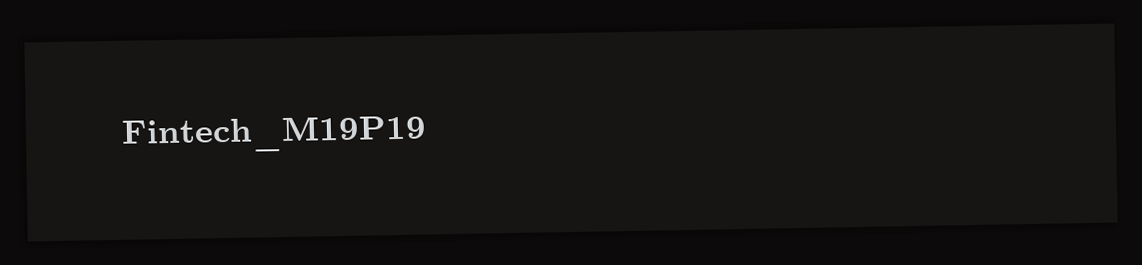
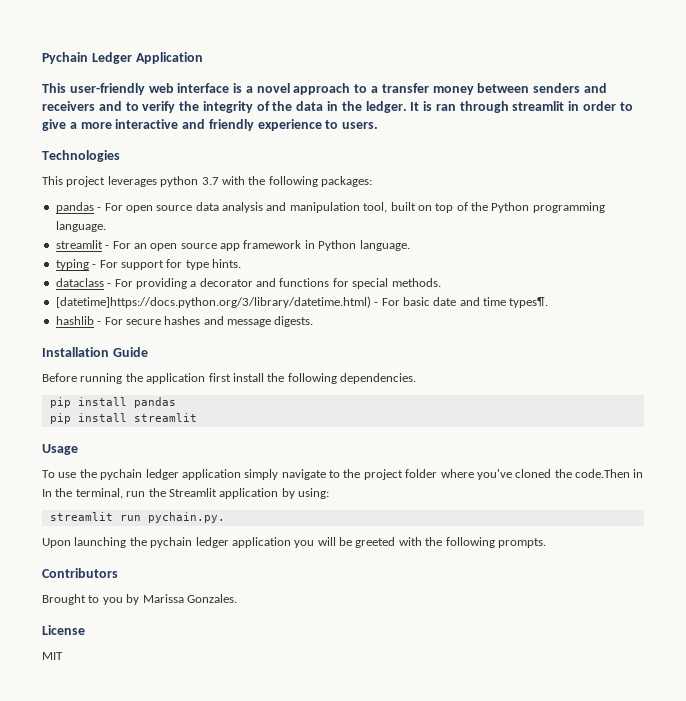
- Fintech_M19P19
+ Pychain Ledger Application
+ This user-friendly web interface is a novel approach to a transfer money between senders and receivers and to verify the integrity of the data in the ledger. It is ran through streamlit in order to give a more interactive and friendly experience to users.
+ Technologies
+ This project leverages python 3.7 with the following packages:
+ pandas - For open source data analysis and manipulation tool, built on top of the Python programming language.
+ streamlit - For an open source app framework in Python language.
+ typing - For support for type hints.
+ dataclass - For providing a decorator and functions for special methods.
+ [datetime]https://docs.python.org/3/library/datetime.html) - For basic date and time types¶.
+ hashlib - For secure hashes and message digests.
+ Installation Guide
+ Before running the application first install the following dependencies.
+ pip install pandas
+ pip install streamlit
+ Usage
+ To use the pychain ledger application simply navigate to the project folder where you've cloned the code.Then in In the terminal, run the Streamlit application by using:
+ streamlit run pychain.py.
+ Upon launching the pychain ledger application you will be greeted with the following prompts.
+ Contributors
+ Brought to you by Marissa Gonzales.
+ License
+ MIT

